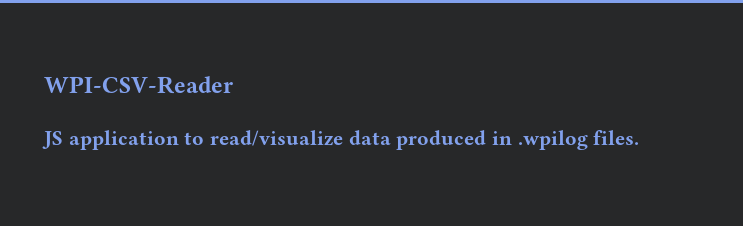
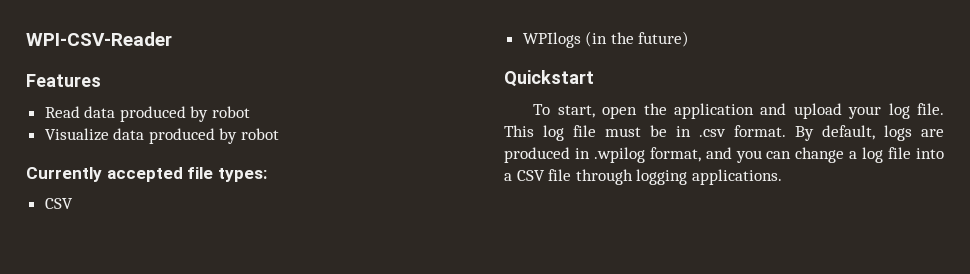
- JS application to read/visualize data produced in .wpilog files.
+ Features
+ Read data produced by robot
+ Visualize data produced by robot
+ Currently accepted file types:
+ CSV
+ WPIlogs (in the future)
+ Quickstart
+ To start, open the application and upload your log file. This log file must be in .csv format. By default, logs are produced in .wpilog format, and you can change a log file into a CSV file through logging applications.

